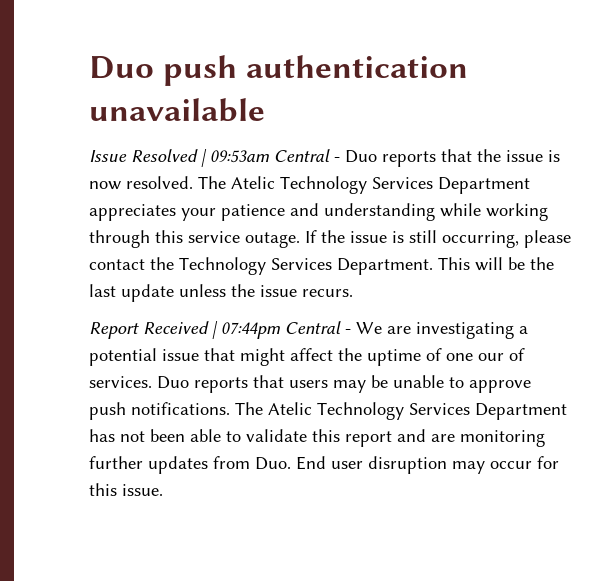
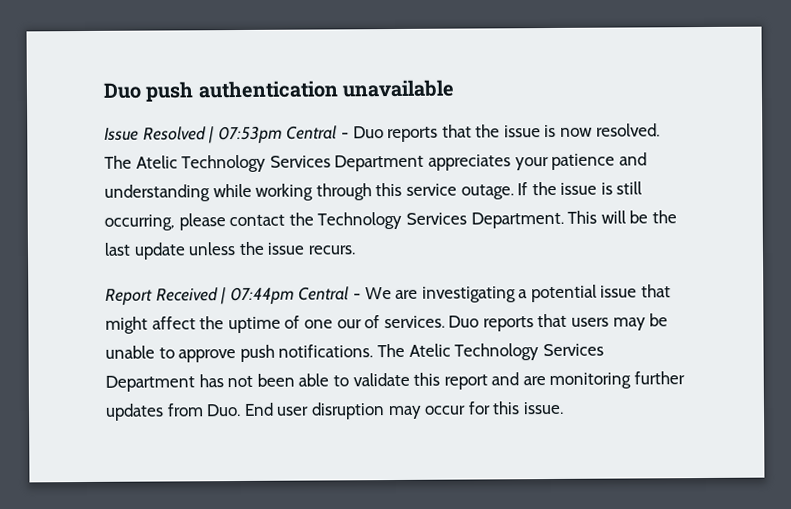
- Issue Resolved | 09:53am Central - Duo reports that the issue is now resolved.
+ Issue Resolved | 07:53pm Central - Duo reports that the issue is now resolved.

